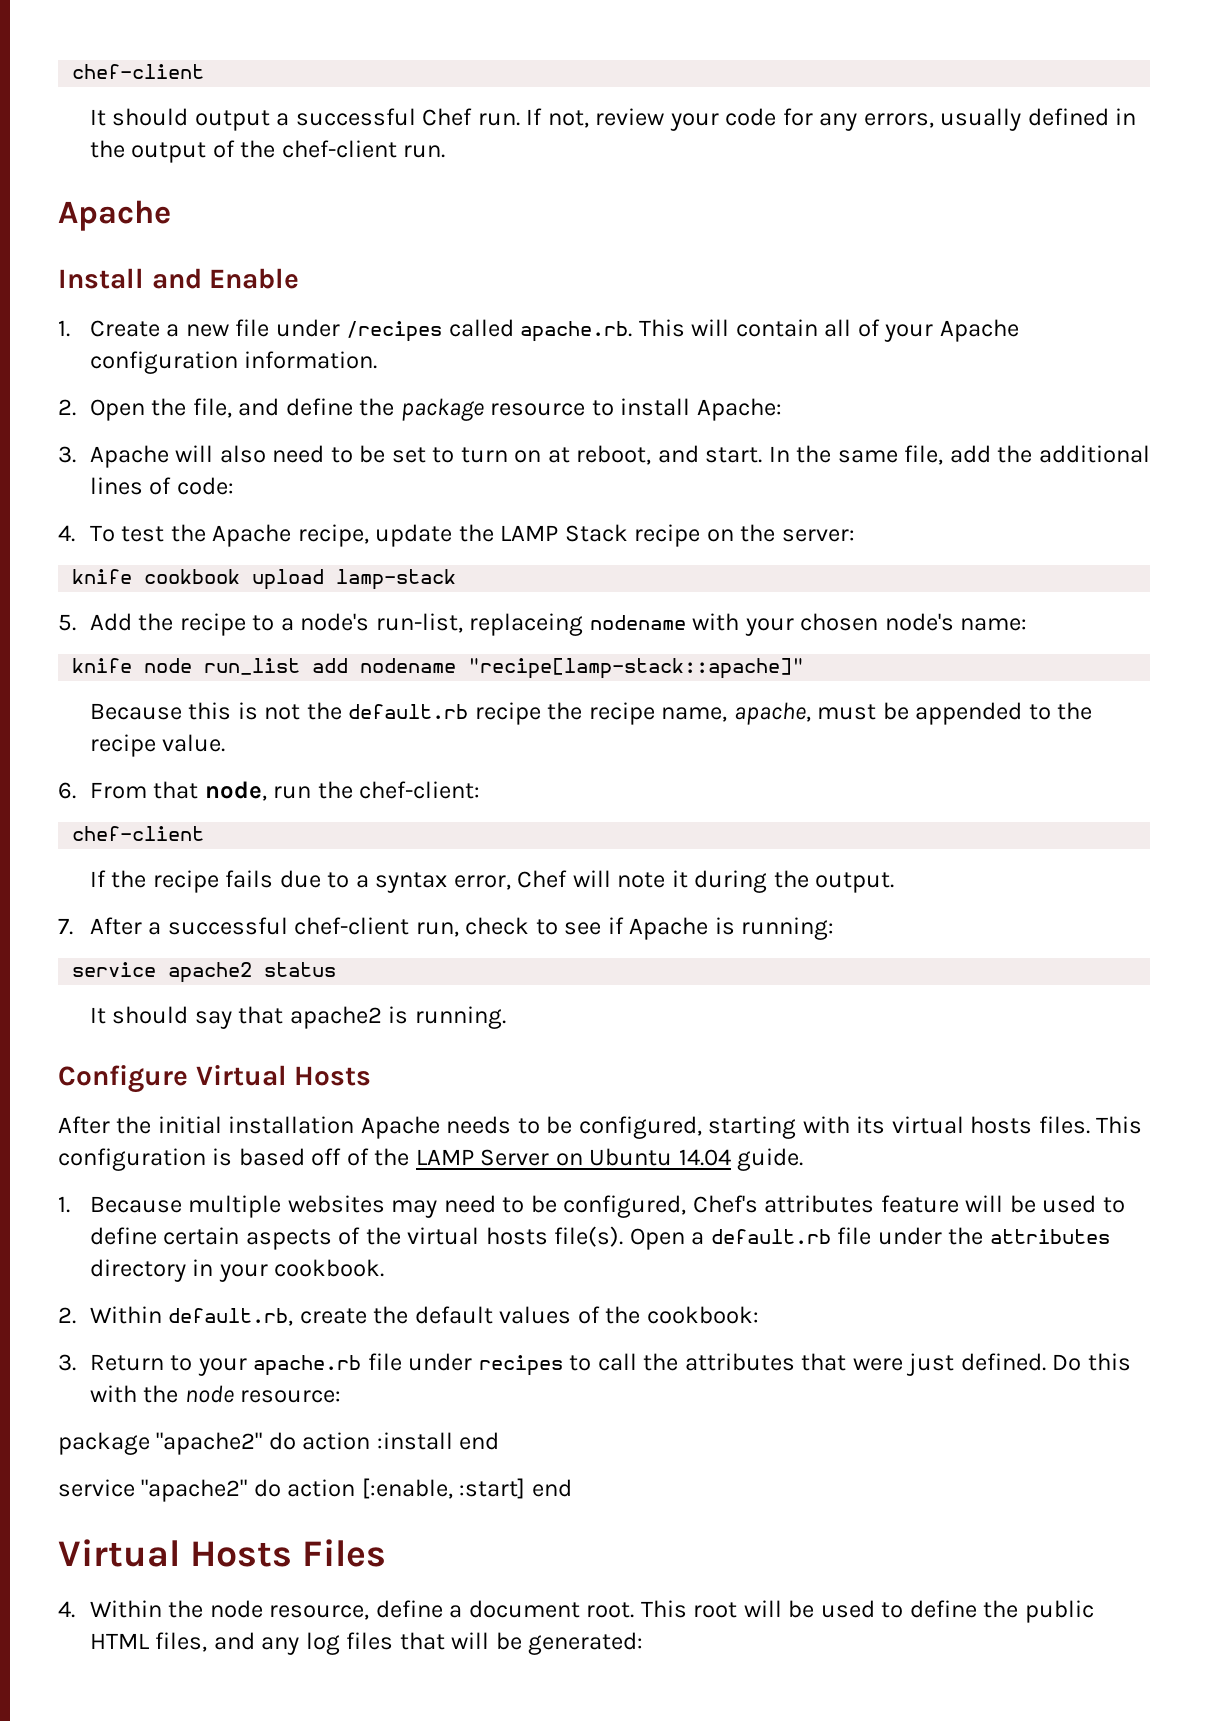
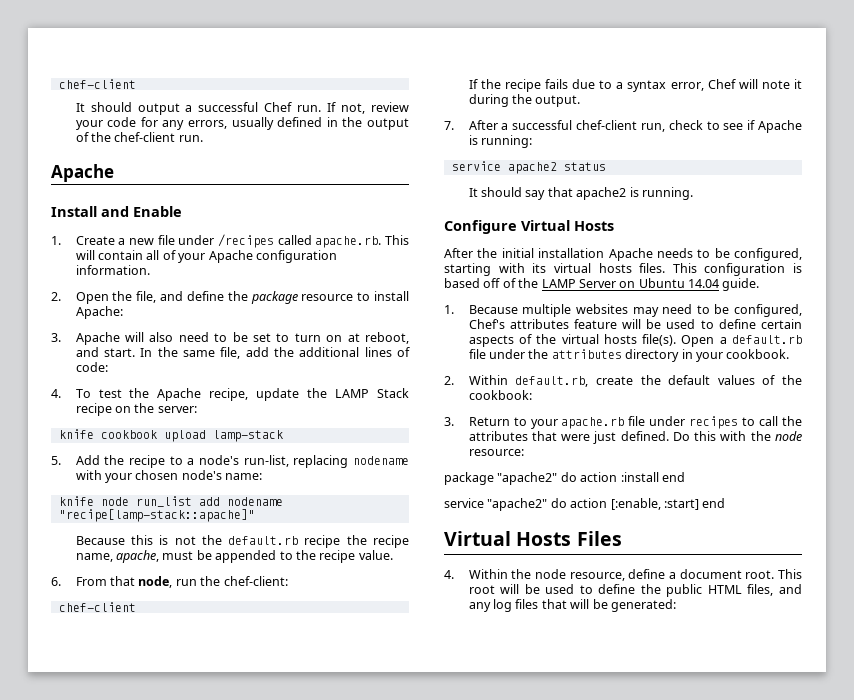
- 5. Add the recipe to a node's run-list, replaceing nodename with your chosen node's name:
+ 5. Add the recipe to a node's run-list, replacing nodename with your chosen node's name:

